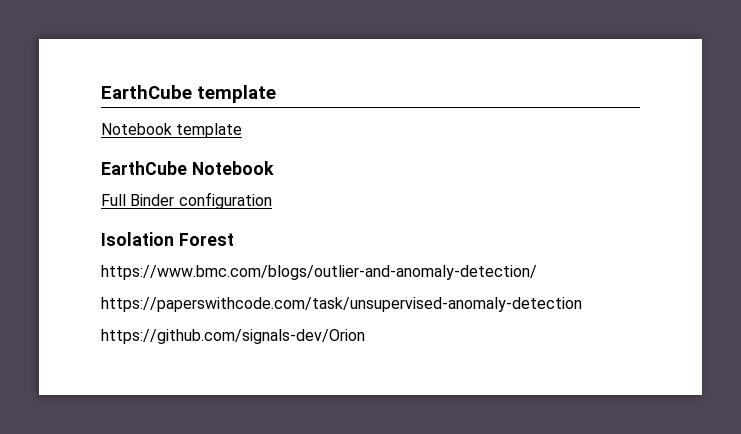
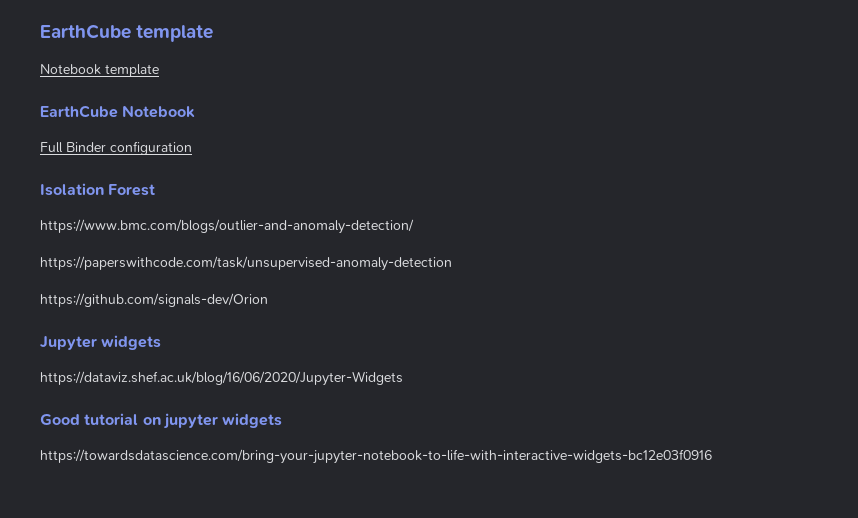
+ Jupyter widgets
+ https://dataviz.shef.ac.uk/blog/16/06/2020/Jupyter-Widgets
+ Good tutorial on jupyter widgets
+ https://towardsdatascience.com/bring-your-jupyter-notebook-to-life-with-interactive-widgets-bc12e03f0916

